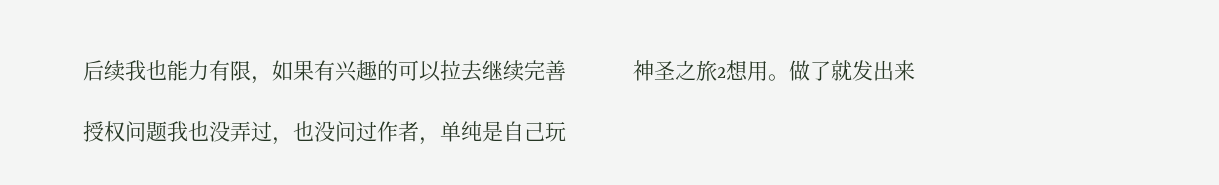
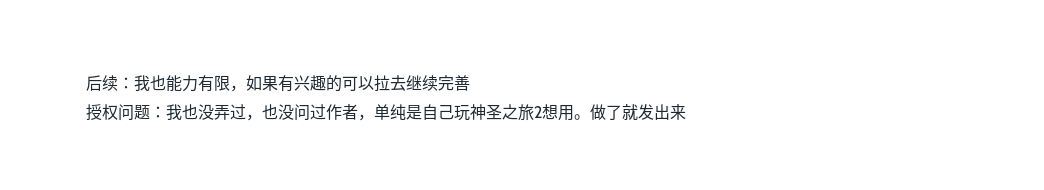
- 后续我也能力有限，如果有兴趣的可以拉去继续完善
+ 后续：我也能力有限，如果有兴趣的可以拉去继续完善
- 授权问题我也没弄过，也没问过作者，单纯是自己玩神圣之旅2想用。
+ 授权问题：我也没弄过，也没问过作者，单纯是自己玩神圣之旅2想用。

